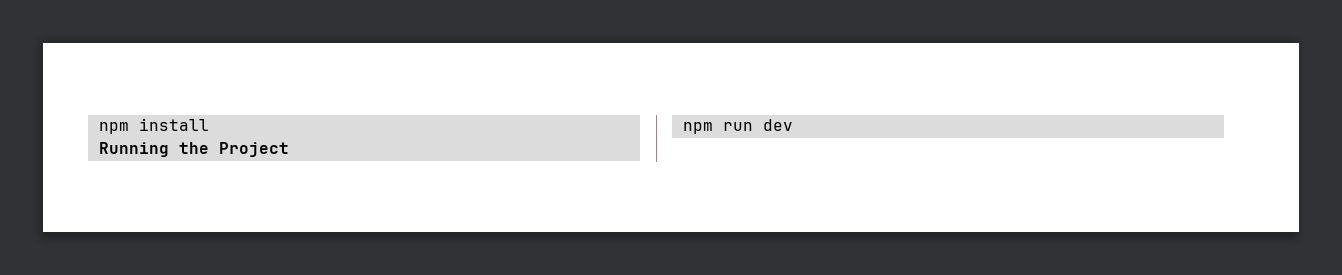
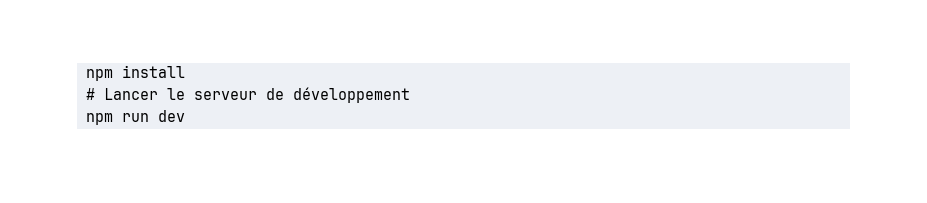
- Running the Project
+ # Lancer le serveur de développement

